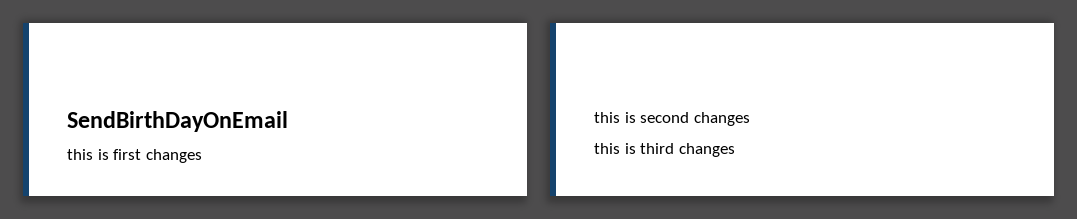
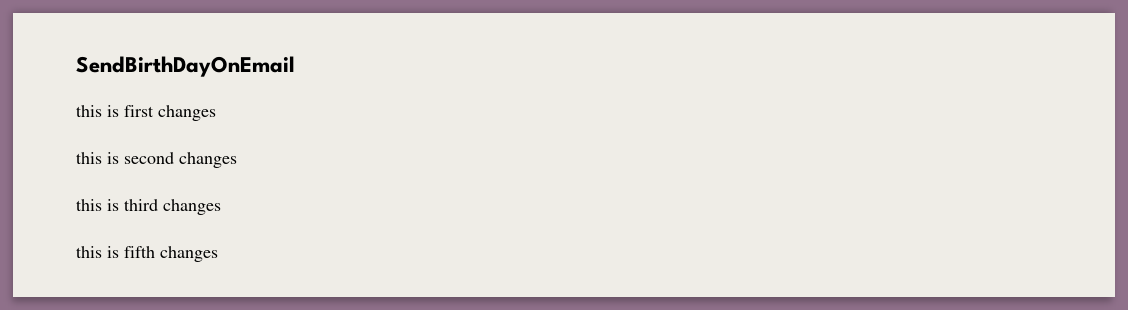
+ this is fifth changes

